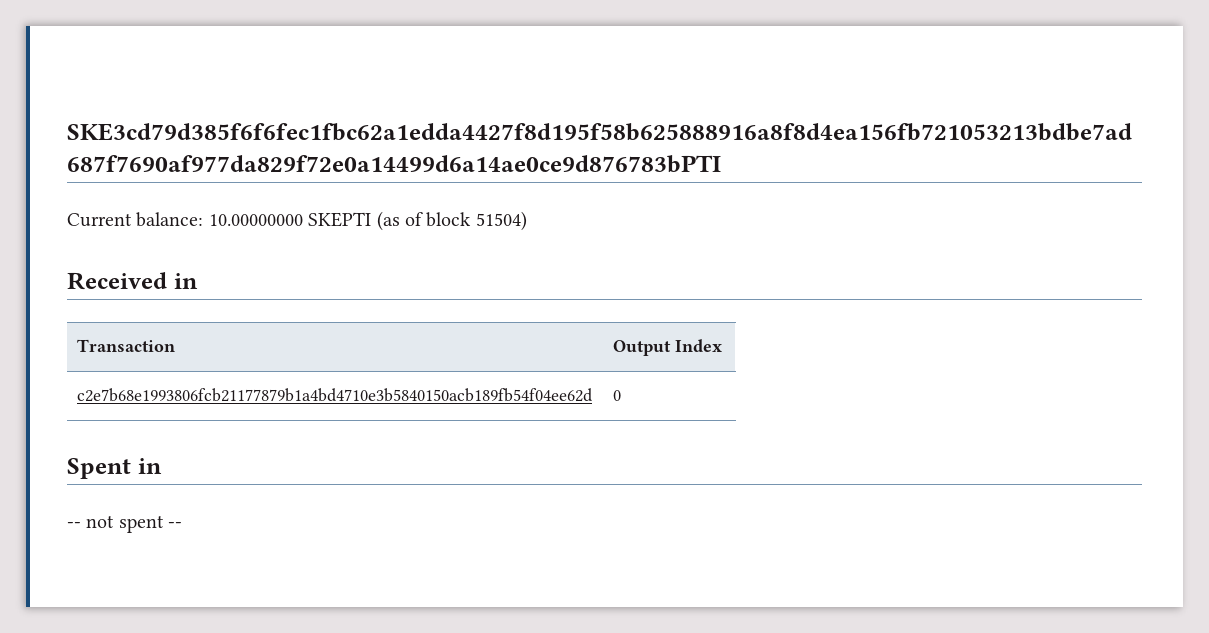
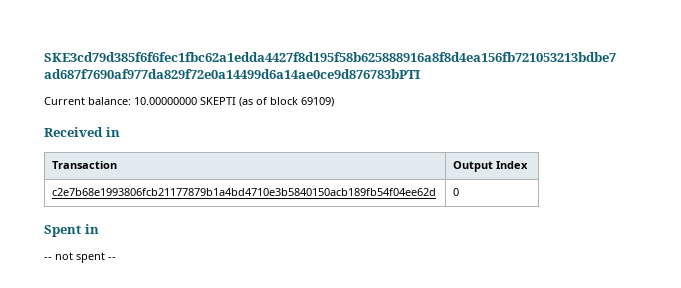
- Current balance: 10.00000000 SKEPTI (as of block 51504)
+ Current balance: 10.00000000 SKEPTI (as of block 69109)

